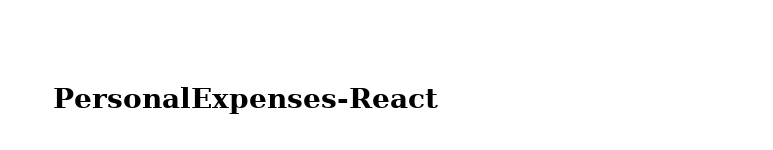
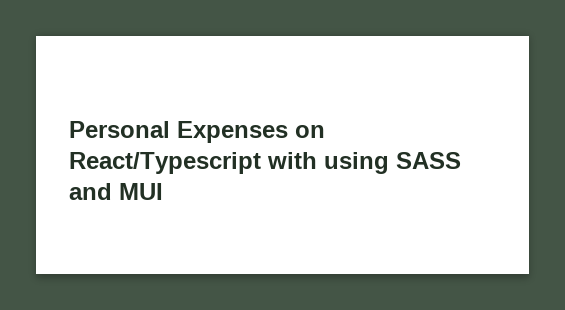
- PersonalExpenses-React
+ Personal Expenses on React/Typescript with using SASS and MUI

